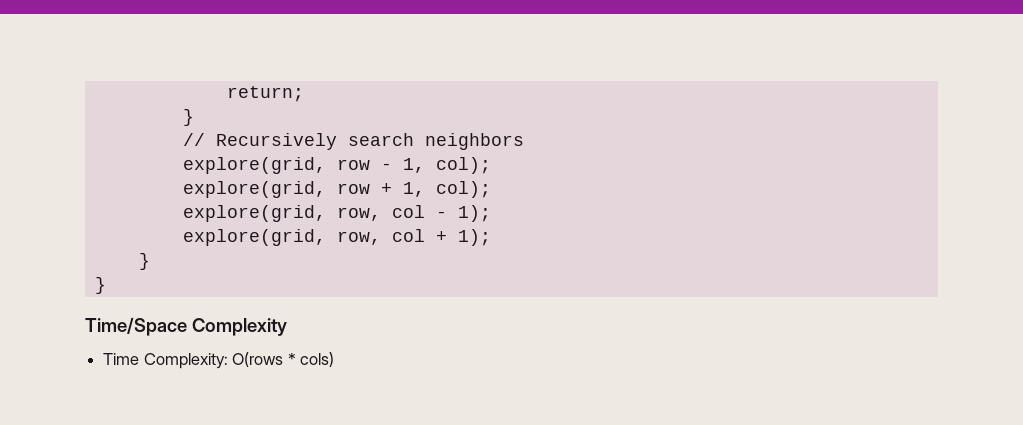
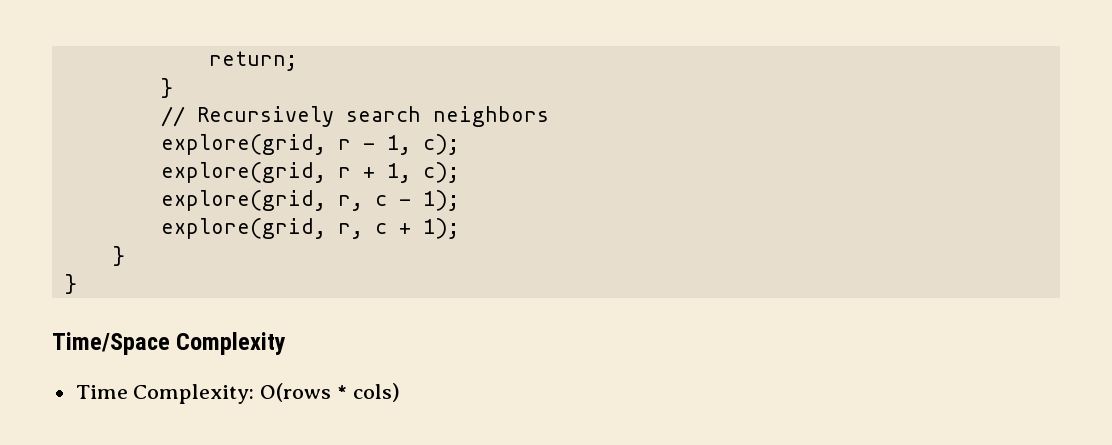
- explore(grid, row - 1, col);
- explore(grid, row + 1, col);
- explore(grid, row, col - 1);
+ explore(grid, r - 1, c);
+ explore(grid, r + 1, c);
+ explore(grid, r, c - 1);
- explore(grid, row, col + 1);
+ explore(grid, r, c + 1);

